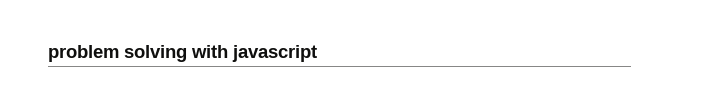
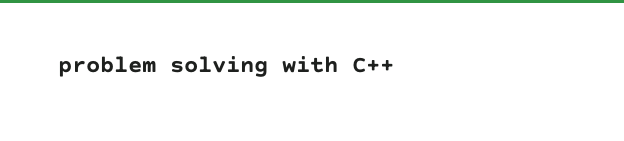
- problem solving with javascript
+ problem solving with C++

